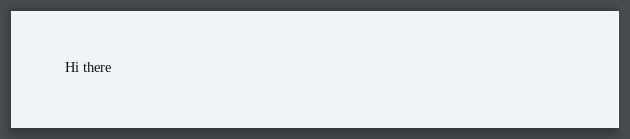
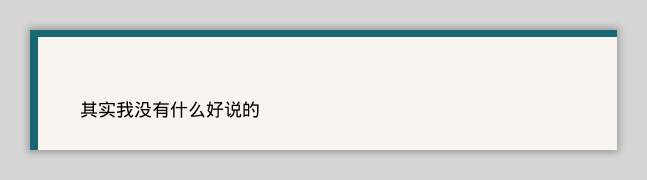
- Hi there
+ 其实我没有什么好说的

